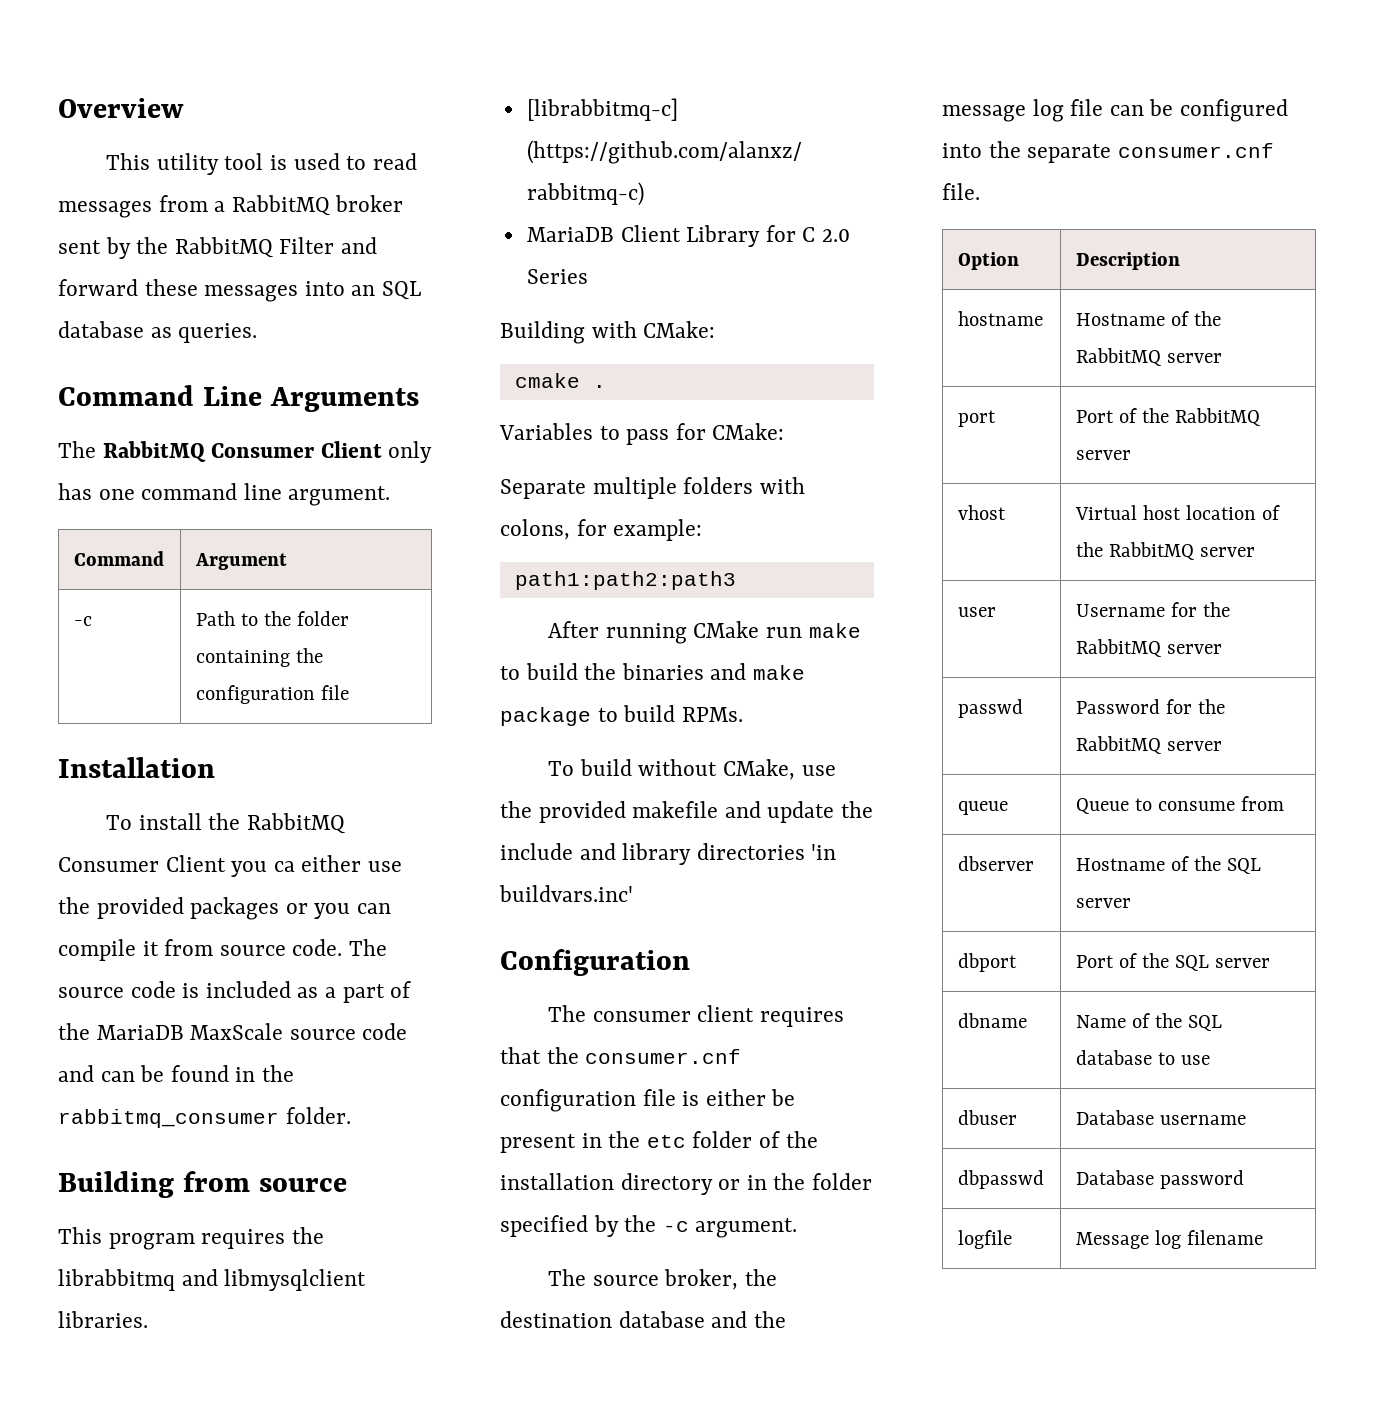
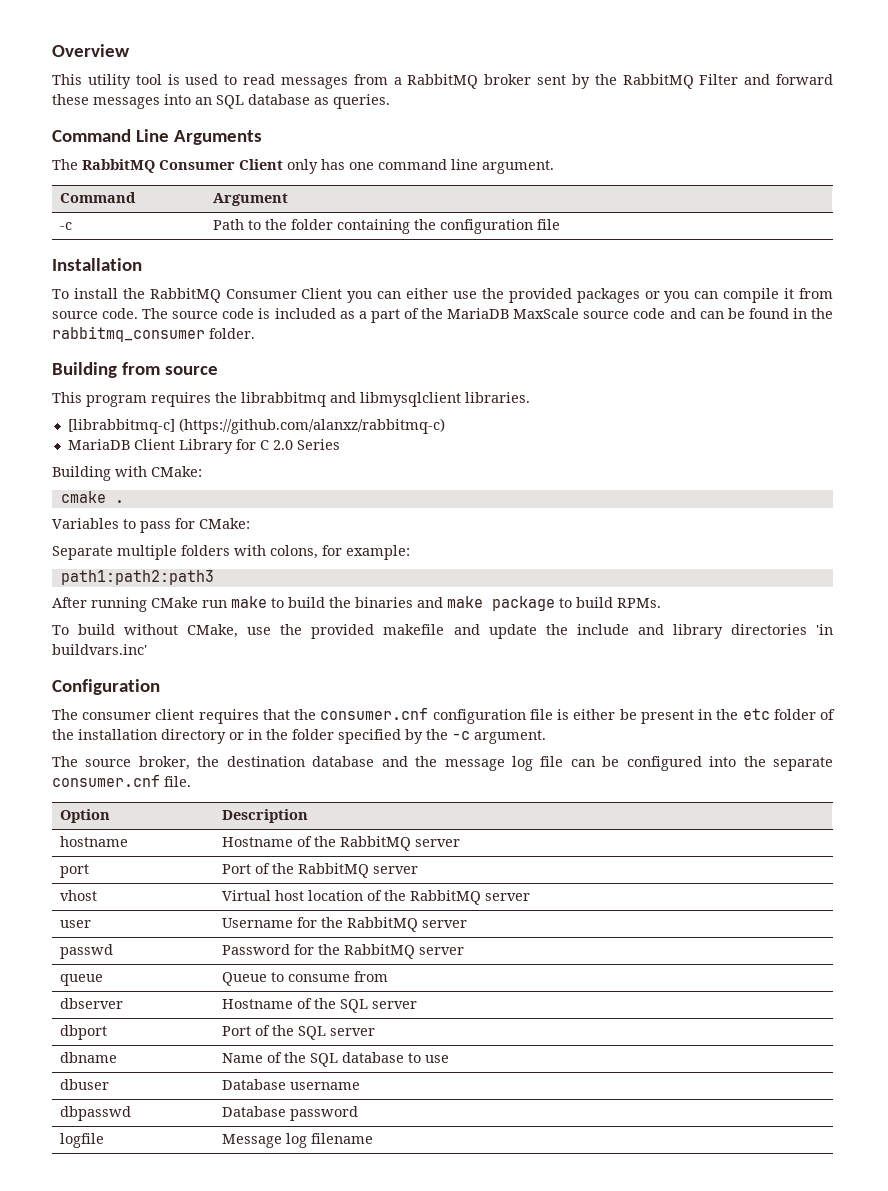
- To install the RabbitMQ Consumer Client you ca either use the provided packages or you can compile it from source code.
+ To install the RabbitMQ Consumer Client you can either use the provided packages or you can compile it from source code.

